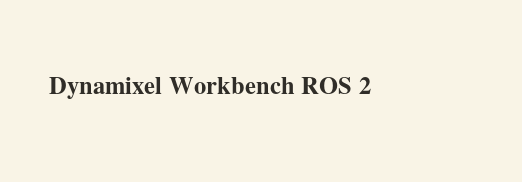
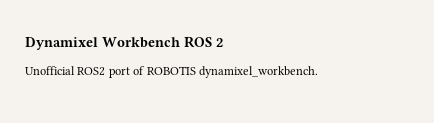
+ Unofficial ROS2 port of ROBOTIS dynamixel_workbench.

